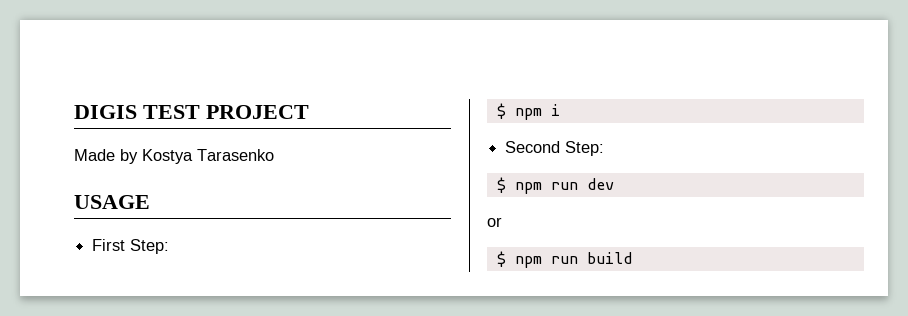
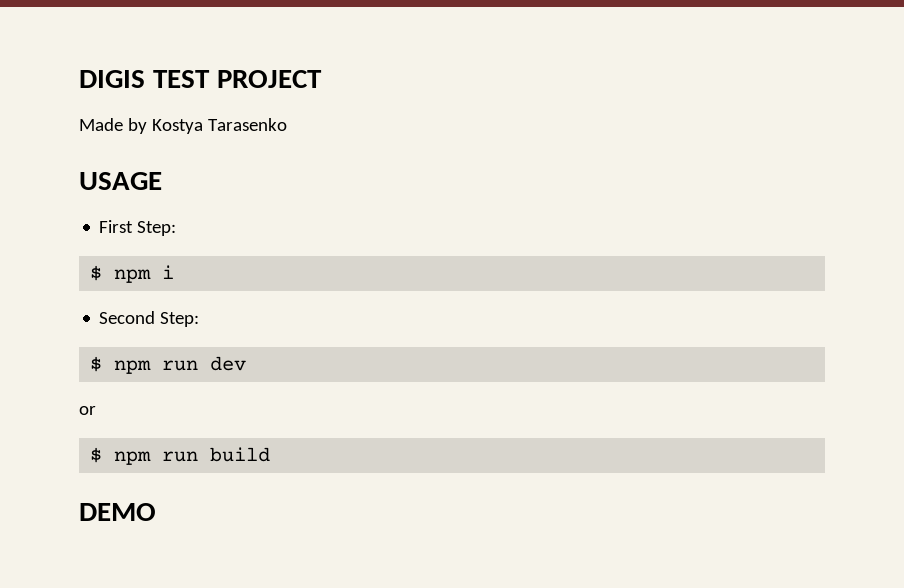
+ DEMO

